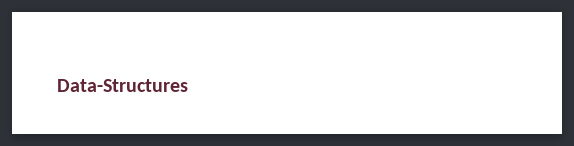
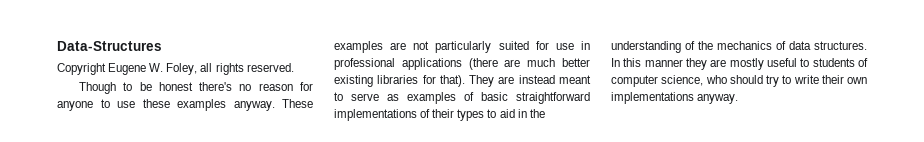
+ Copyright Eugene W. Foley, all rights reserved.
+ Though to be honest there's no reason for anyone to use these examples anyway. These examples are not particularly suited for use in professional applications (there are much better existing libraries for that). They are instead meant to serve as examples of basic straightforward implementations of their types to aid in the understanding of the mechanics of data structures. In this manner they are mostly useful to students of computer science, who should try to write their own implementations anyway.

